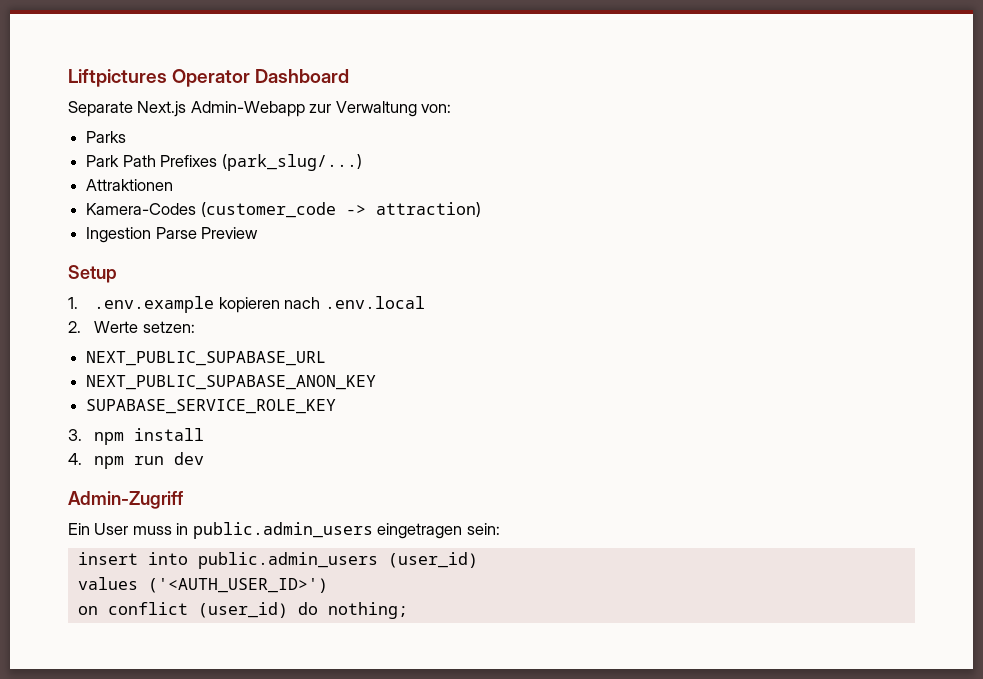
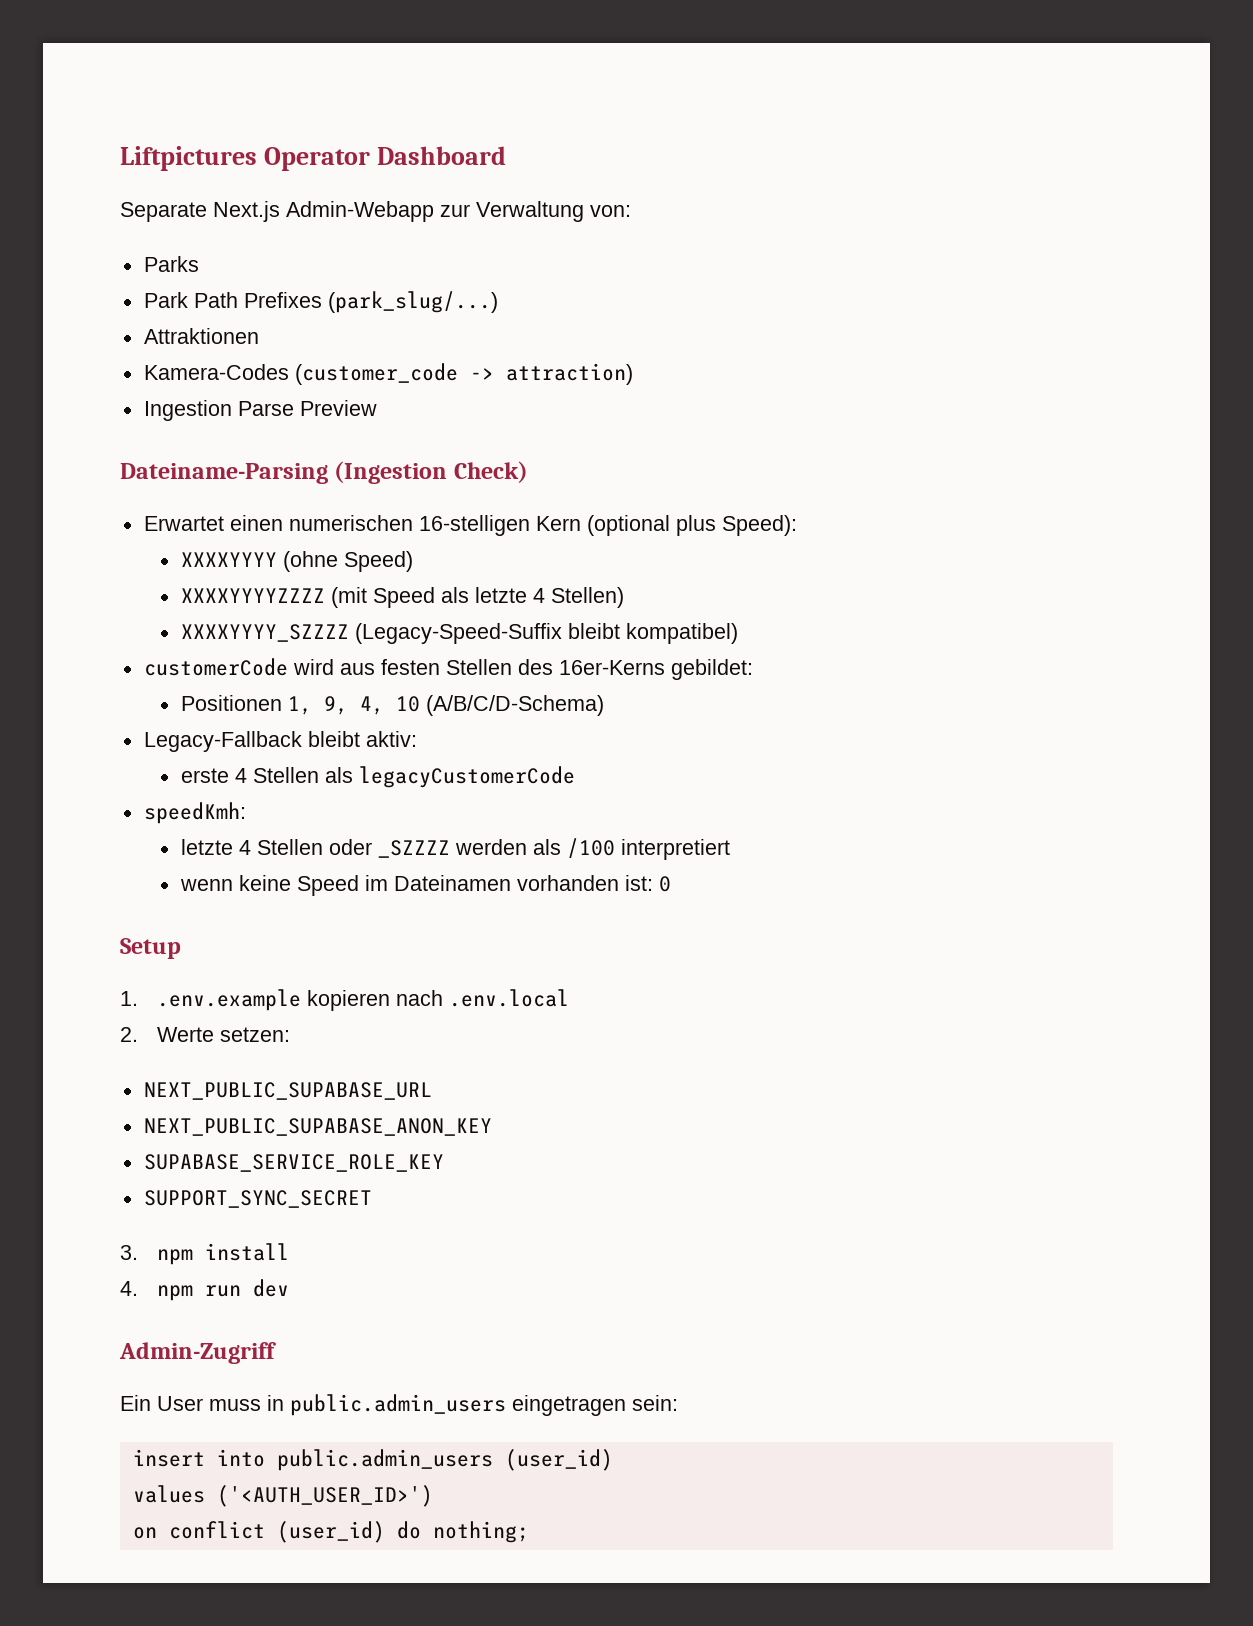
+ Dateiname-Parsing (Ingestion Check)
+ Erwartet einen numerischen 16-stelligen Kern (optional plus Speed):
+ XXXXYYYY (ohne Speed)
+ XXXXYYYYZZZZ (mit Speed als letzte 4 Stellen)
+ XXXXYYYY_SZZZZ (Legacy-Speed-Suffix bleibt kompatibel)
+ customerCode wird aus festen Stellen des 16er-Kerns gebildet:
+ Positionen 1, 9, 4, 10 (A/B/C/D-Schema)
+ Legacy-Fallback bleibt aktiv:
+ erste 4 Stellen als legacyCustomerCode
+ speedKmh:
+ letzte 4 Stellen oder _SZZZZ werden als /100 interpretiert
+ wenn keine Speed im Dateinamen vorhanden ist: 0
+ SUPPORT_SYNC_SECRET

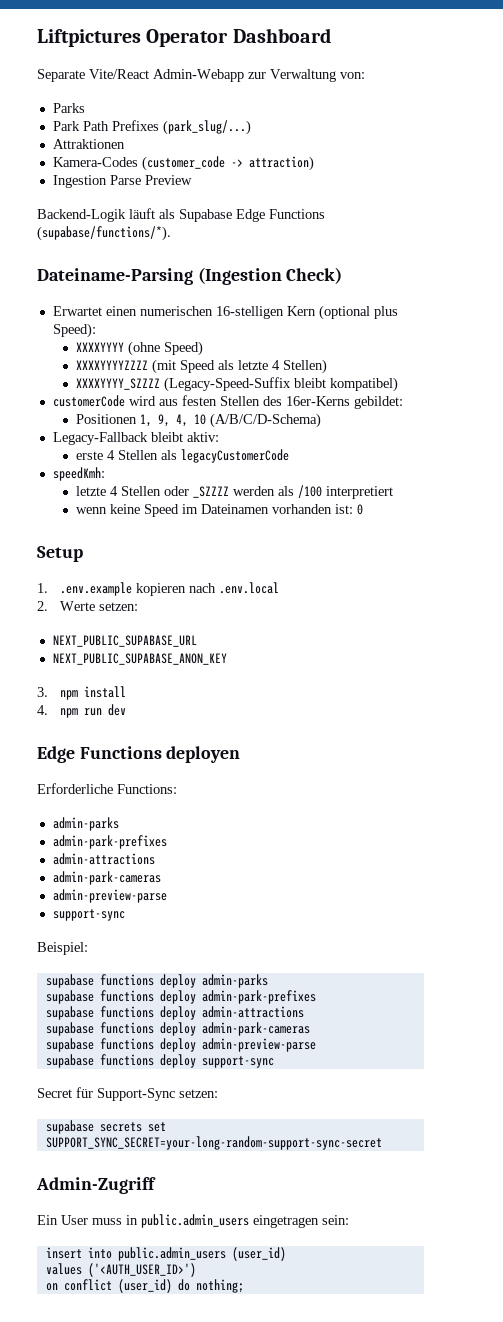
- Separate Next.js Admin-Webapp zur Verwaltung von:
+ Separate Vite/React Admin-Webapp zur Verwaltung von:
+ Backend-Logik läuft als Supabase Edge Functions (supabase/functions/*).
- SUPABASE_SERVICE_ROLE_KEY
- SUPPORT_SYNC_SECRET
+ Edge Functions deployen
+ Erforderliche Functions:
+ admin-parks
+ admin-park-prefixes
+ admin-attractions
+ admin-park-cameras
+ admin-preview-parse
+ support-sync
+ Beispiel:
+ supabase functions deploy admin-parks
+ supabase functions deploy admin-park-prefixes
+ supabase functions deploy admin-attractions
+ supabase functions deploy admin-park-cameras
+ supabase functions deploy admin-preview-parse
+ supabase functions deploy support-sync
+ Secret für Support-Sync setzen:
+ supabase secrets set SUPPORT_SYNC_SECRET=your-long-random-support-sync-secret

